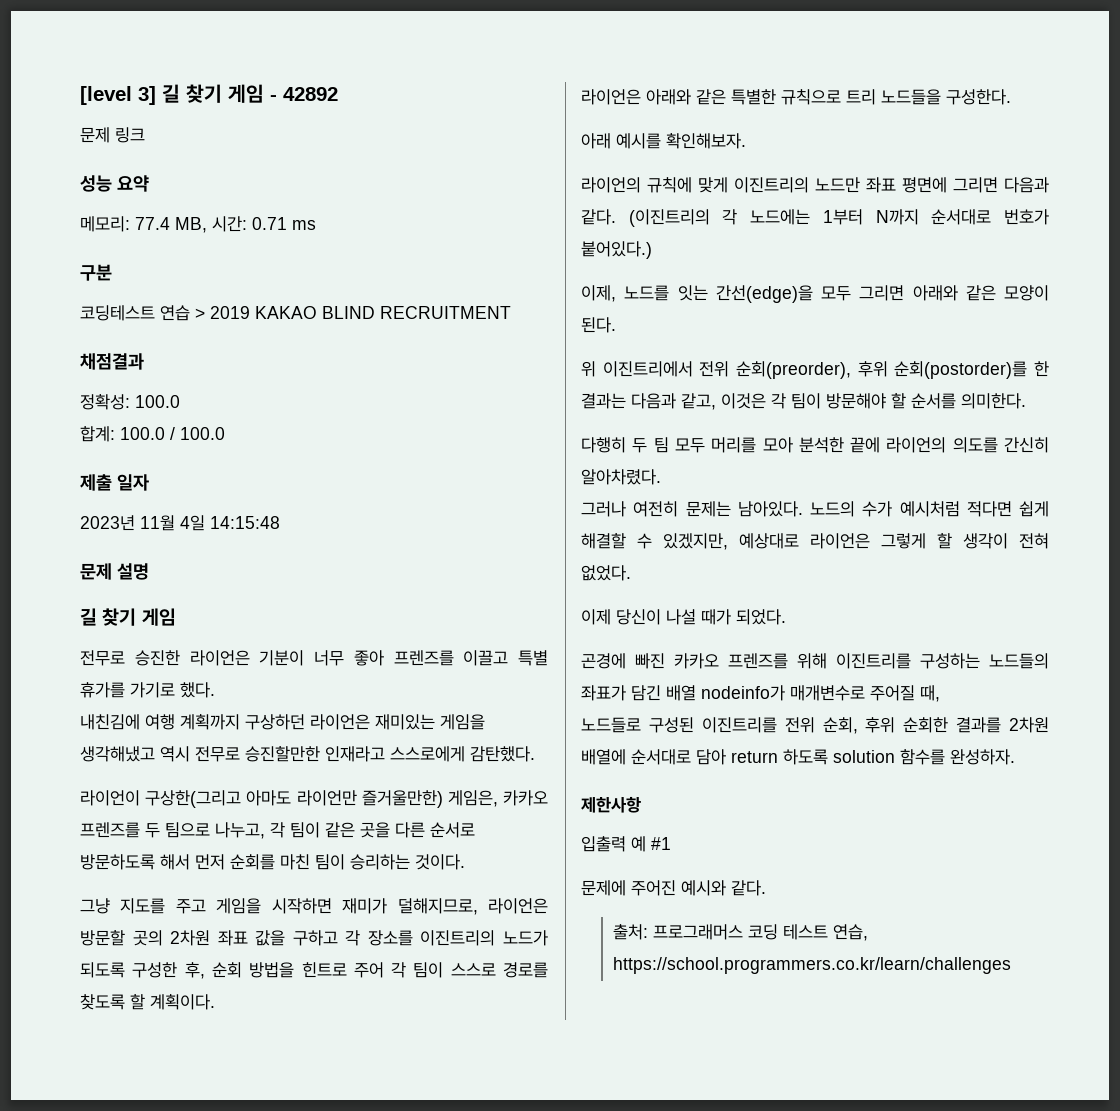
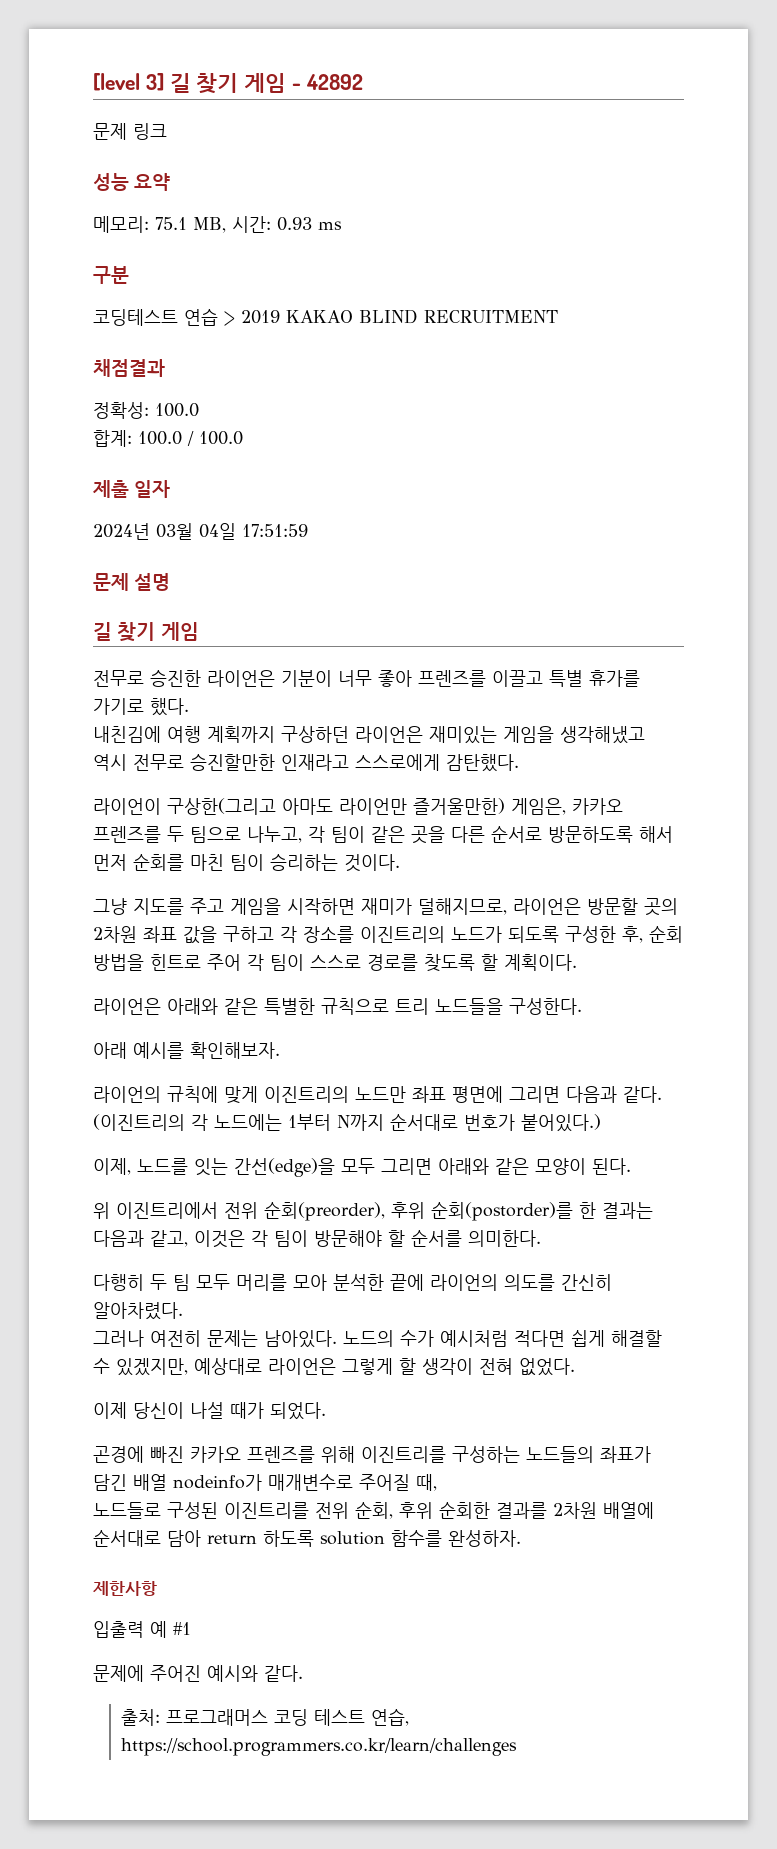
- 메모리: 77.4 MB, 시간: 0.71 ms
+ 메모리: 75.1 MB, 시간: 0.93 ms
- 2023년 11월 4일 14:15:48
+ 2024년 03월 04일 17:51:59

